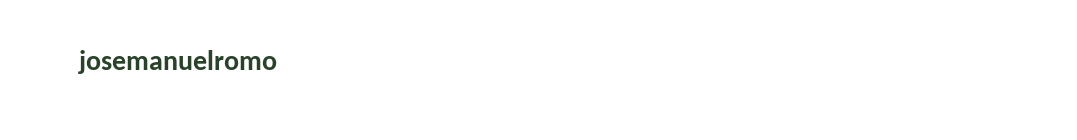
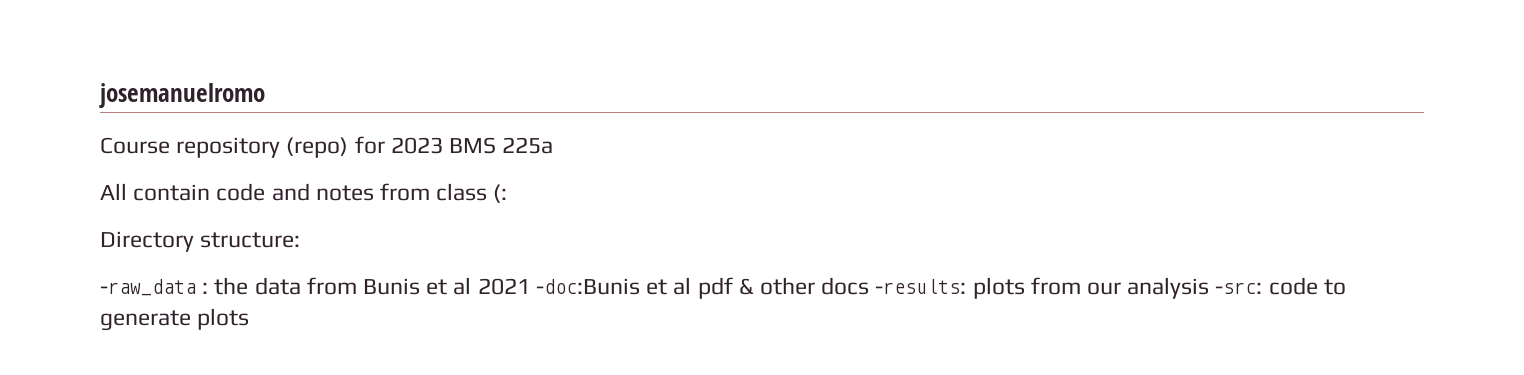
+ Course repository (repo) for 2023 BMS 225a
+ All contain code and notes from class (:
+ Directory structure:
+ -raw_data : the data from Bunis et al 2021 -doc:Bunis et al pdf & other docs -results: plots from our analysis -src: code to generate plots

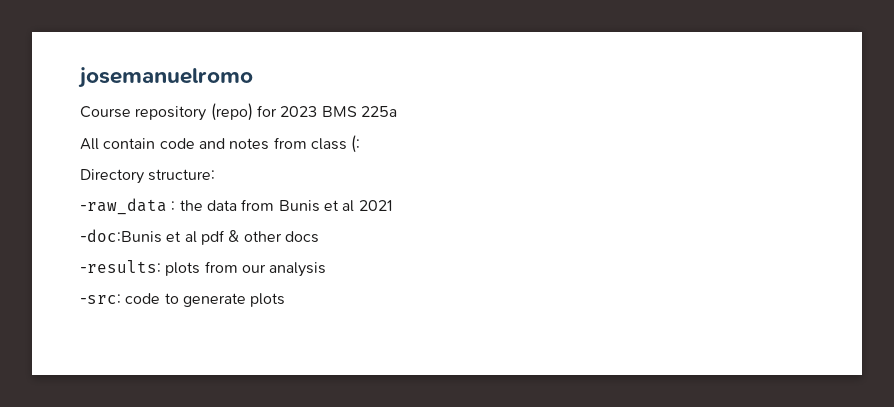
- -raw_data : the data from Bunis et al 2021 -doc:Bunis et al pdf & other docs -results: plots from our analysis -src: code to generate plots
+ -raw_data : the data from Bunis et al 2021
+ -doc:Bunis et al pdf & other docs
+ -results: plots from our analysis
+ -src: code to generate plots

